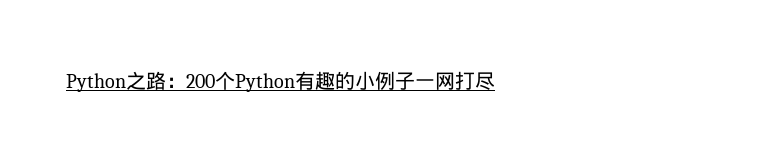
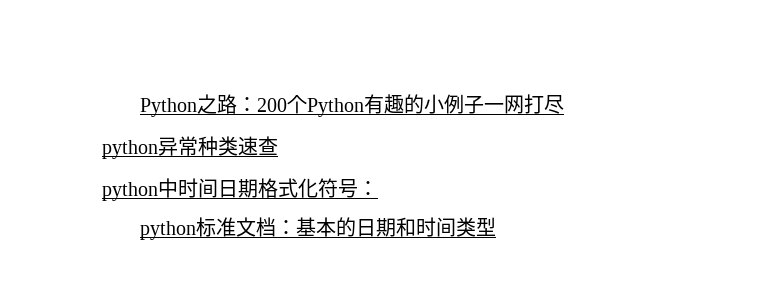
+ python异常种类速查
+ python中时间日期格式化符号：
+ python标准文档：基本的日期和时间类型

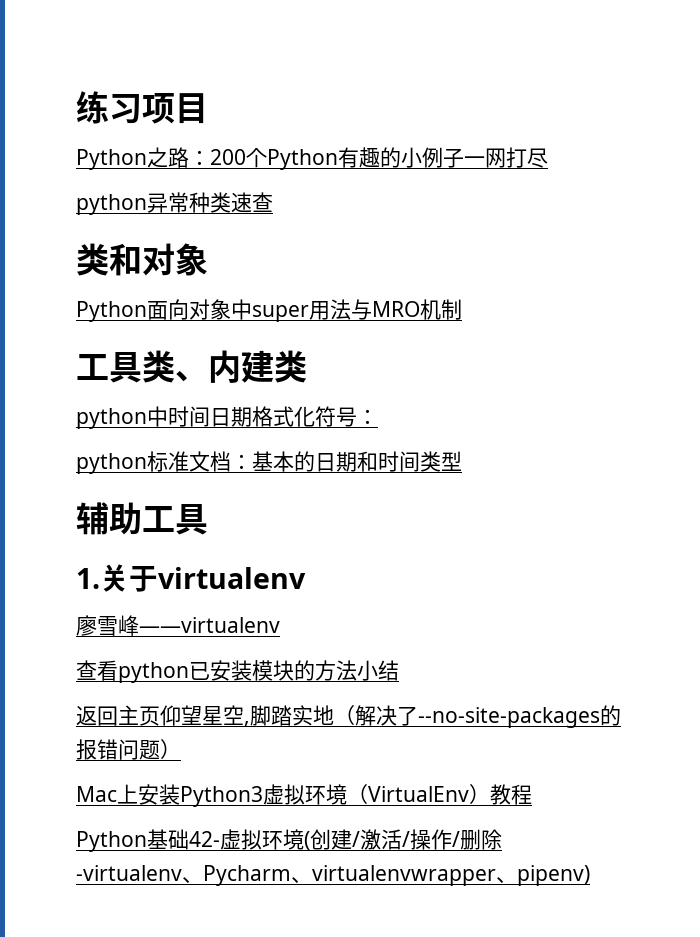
+ 练习项目
+ 类和对象
+ Python面向对象中super用法与MRO机制
+ 工具类、内建类
+ 辅助工具
+ 1.关于virtualenv
+ 廖雪峰——virtualenv
+ 查看python已安装模块的方法小结
+ 返回主页仰望星空,脚踏实地（解决了--no-site-packages的报错问题）
+ Mac上安装Python3虚拟环境（VirtualEnv）教程
+ Python基础42-虚拟环境(创建/激活/操作/删除-virtualenv、Pycharm、virtualenvwrapper、pipenv)

